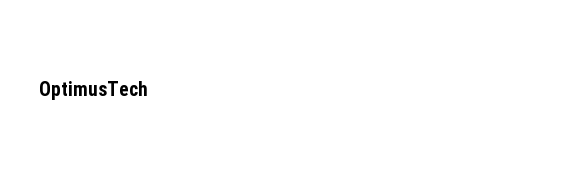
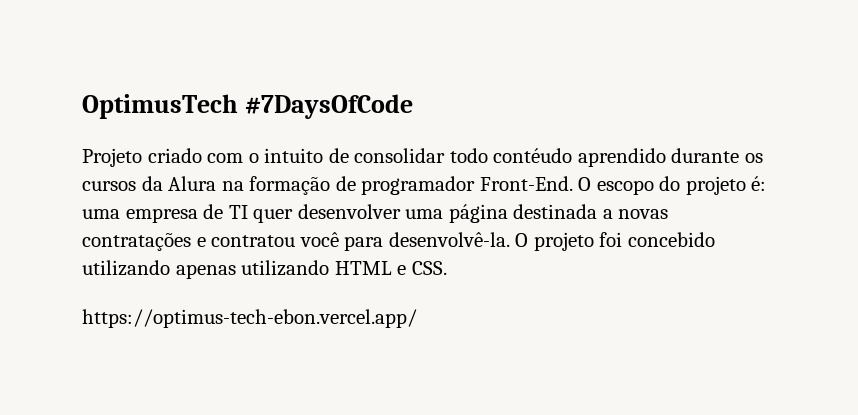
- OptimusTech
+ OptimusTech #7DaysOfCode
+ Projeto criado com o intuito de consolidar todo contéudo aprendido durante os cursos da Alura na formação de programador Front-End. O escopo do projeto é: uma empresa de TI quer desenvolver uma página destinada a novas contratações e contratou você para desenvolvê-la. O projeto foi concebido utilizando apenas utilizando HTML e CSS.
+ https://optimus-tech-ebon.vercel.app/

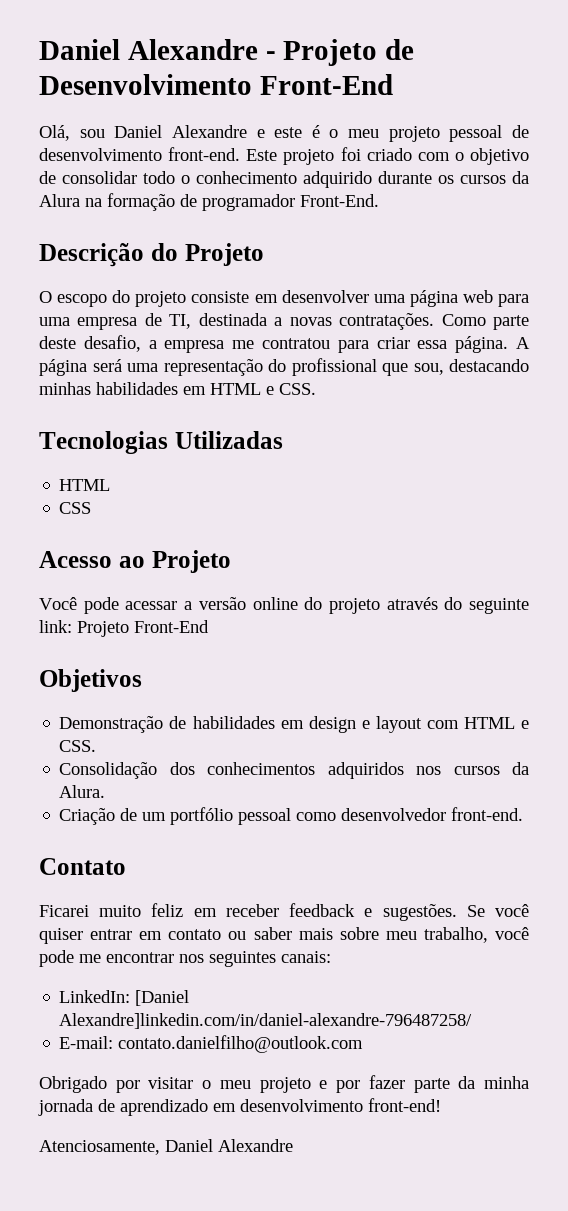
- OptimusTech #7DaysOfCode
- Projeto criado com o intuito de consolidar todo contéudo aprendido durante os cursos da Alura na formação de programador Front-End. O escopo do projeto é: uma empresa de TI quer desenvolver uma página destinada a novas contratações e contratou você para desenvolvê-la. O projeto foi concebido utilizando apenas utilizando HTML e CSS.
- https://optimus-tech-ebon.vercel.app/
+ Daniel Alexandre - Projeto de Desenvolvimento Front-End
+ Olá, sou Daniel Alexandre e este é o meu projeto pessoal de desenvolvimento front-end. Este projeto foi criado com o objetivo de consolidar todo o conhecimento adquirido durante os cursos da Alura na formação de programador Front-End.
+ Descrição do Projeto
+ O escopo do projeto consiste em desenvolver uma página web para uma empresa de TI, destinada a novas contratações. Como parte deste desafio, a empresa me contratou para criar essa página. A página será uma representação do profissional que sou, destacando minhas habilidades em HTML e CSS.
+ Tecnologias Utilizadas
+ HTML
+ CSS
+ Acesso ao Projeto
+ Você pode acessar a versão online do projeto através do seguinte link: Projeto Front-End
+ Objetivos
+ Demonstração de habilidades em design e layout com HTML e CSS.
+ Consolidação dos conhecimentos adquiridos nos cursos da Alura.
+ Criação de um portfólio pessoal como desenvolvedor front-end.
+ Contato
+ Ficarei muito feliz em receber feedback e sugestões. Se você quiser entrar em contato ou saber mais sobre meu trabalho, você pode me encontrar nos seguintes canais:
+ LinkedIn: [Daniel Alexandre]linkedin.com/in/daniel-alexandre-796487258/
+ E-mail: contato.danielfilho@outlook.com
+ Obrigado por visitar o meu projeto e por fazer parte da minha jornada de aprendizado em desenvolvimento front-end!
+ Atenciosamente, Daniel Alexandre

